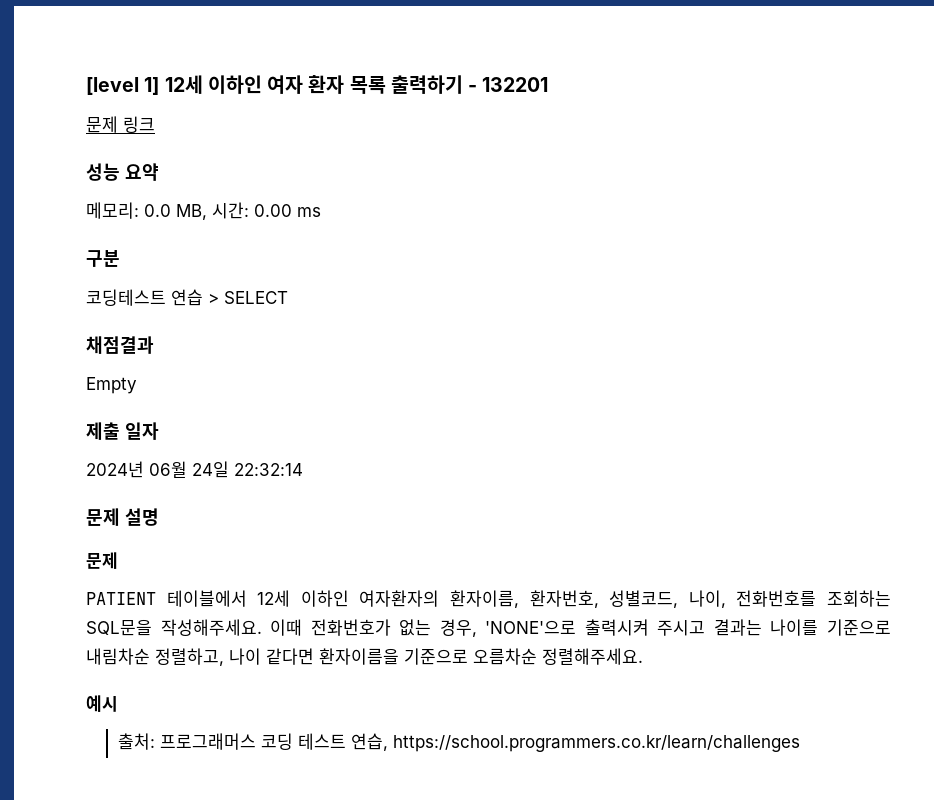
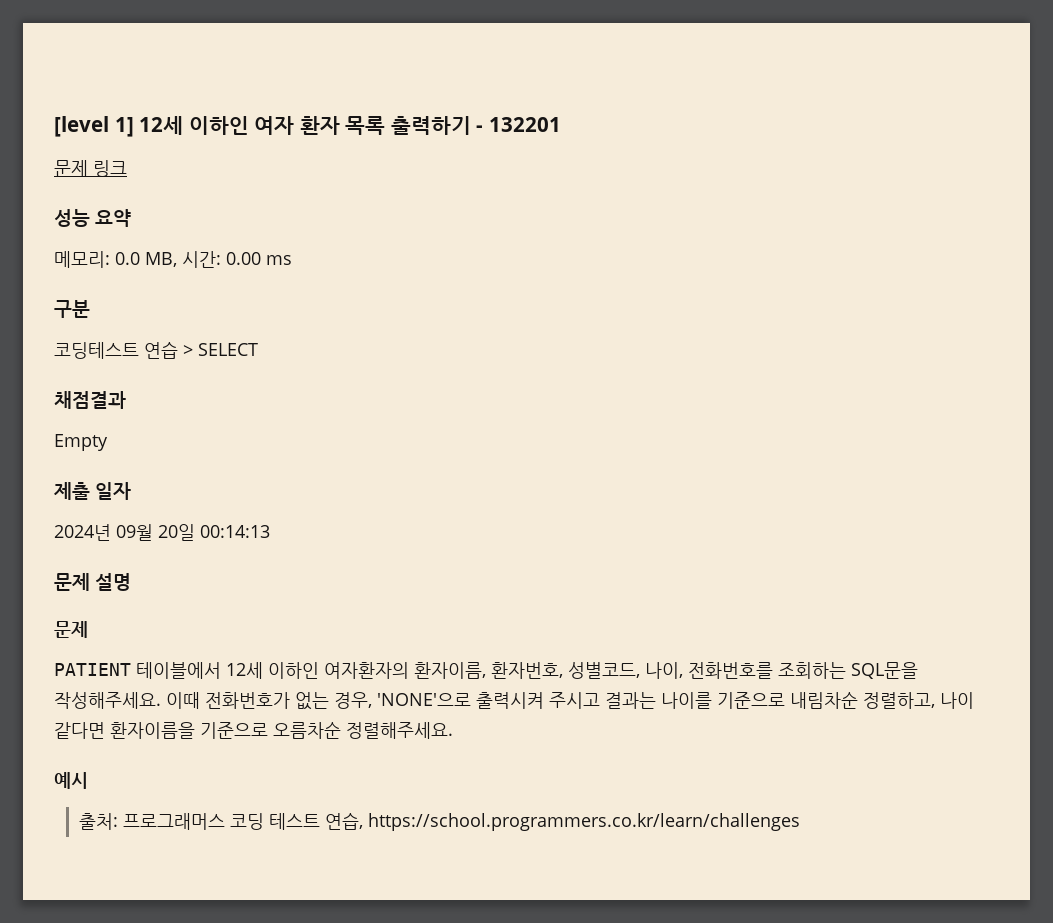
- 2024년 06월 24일 22:32:14
+ 2024년 09월 20일 00:14:13

